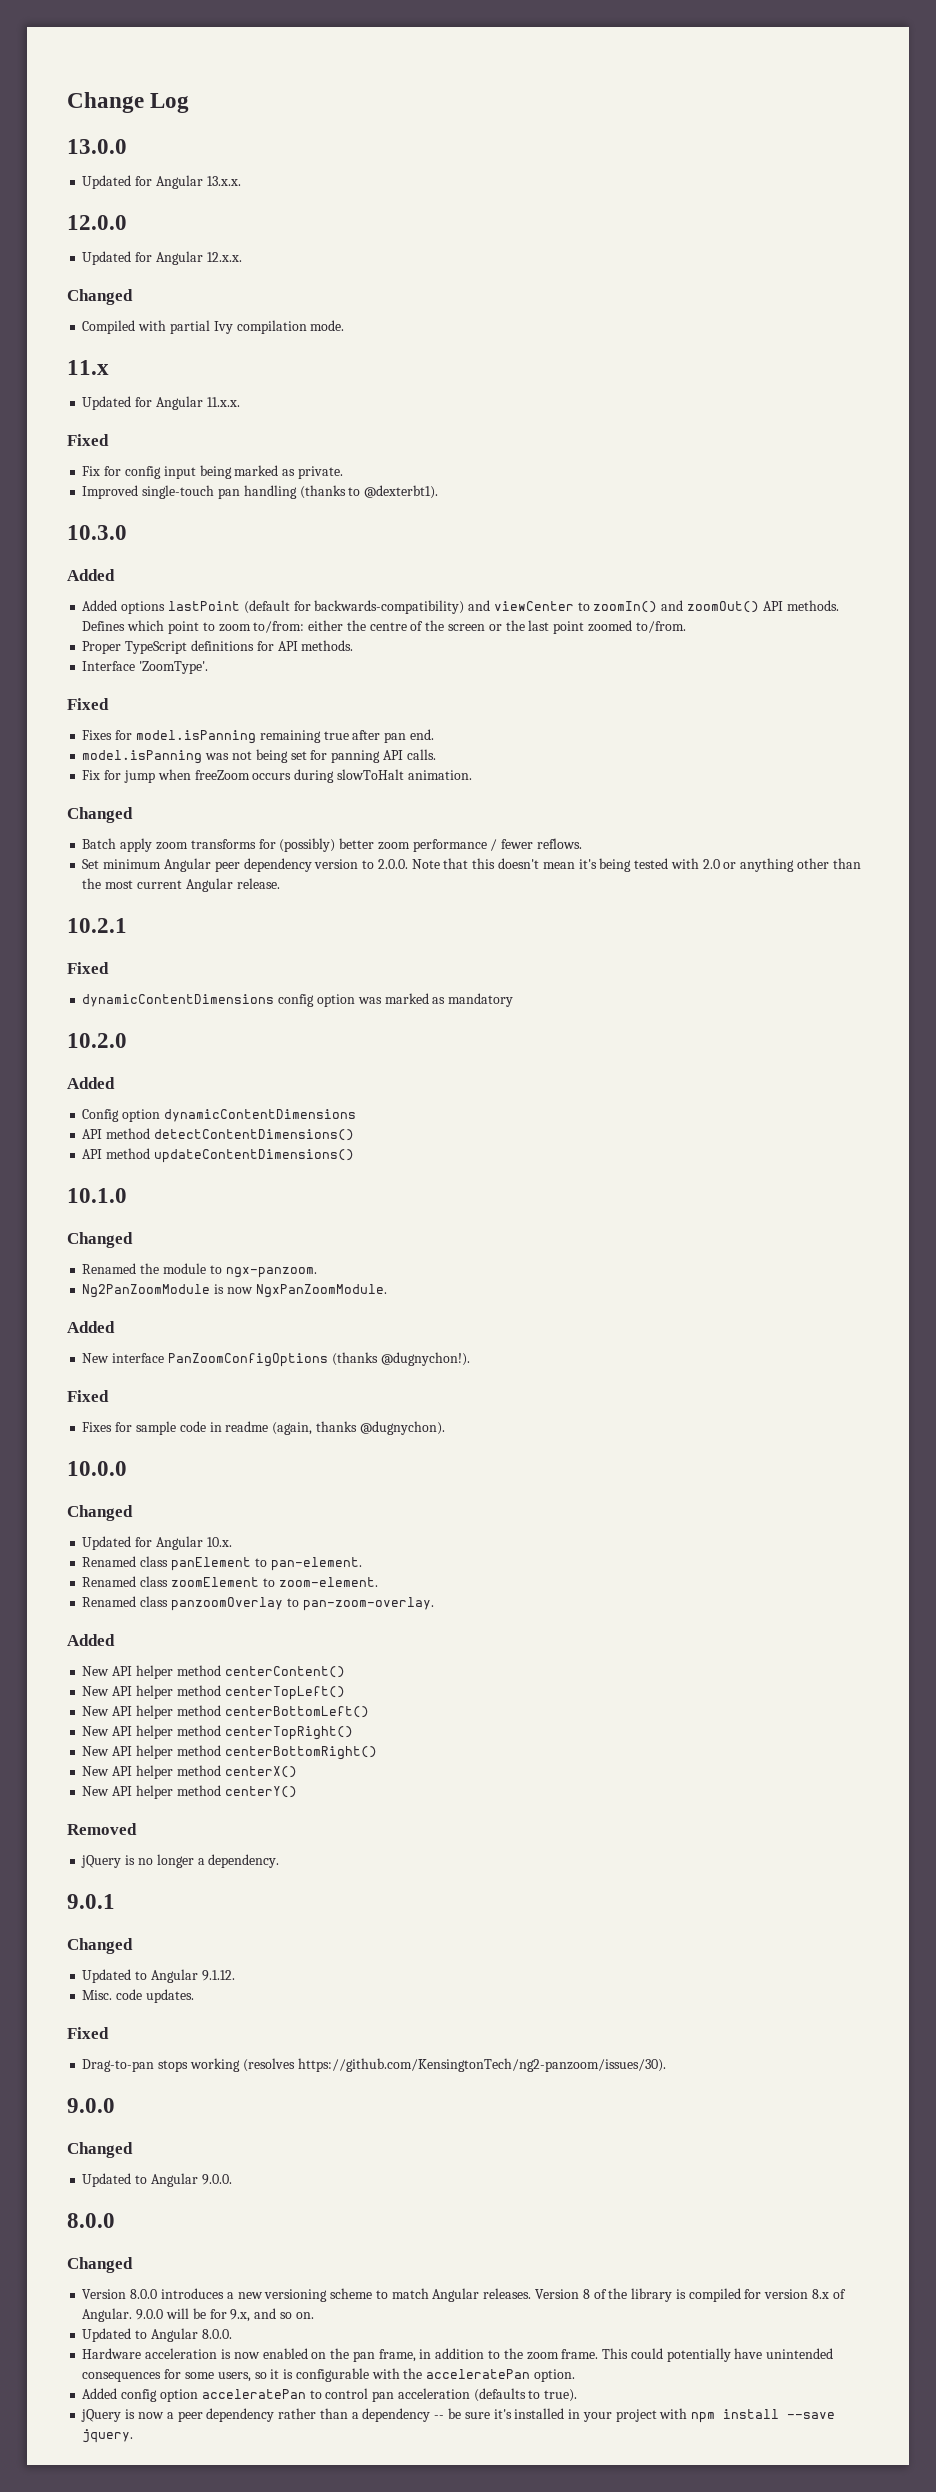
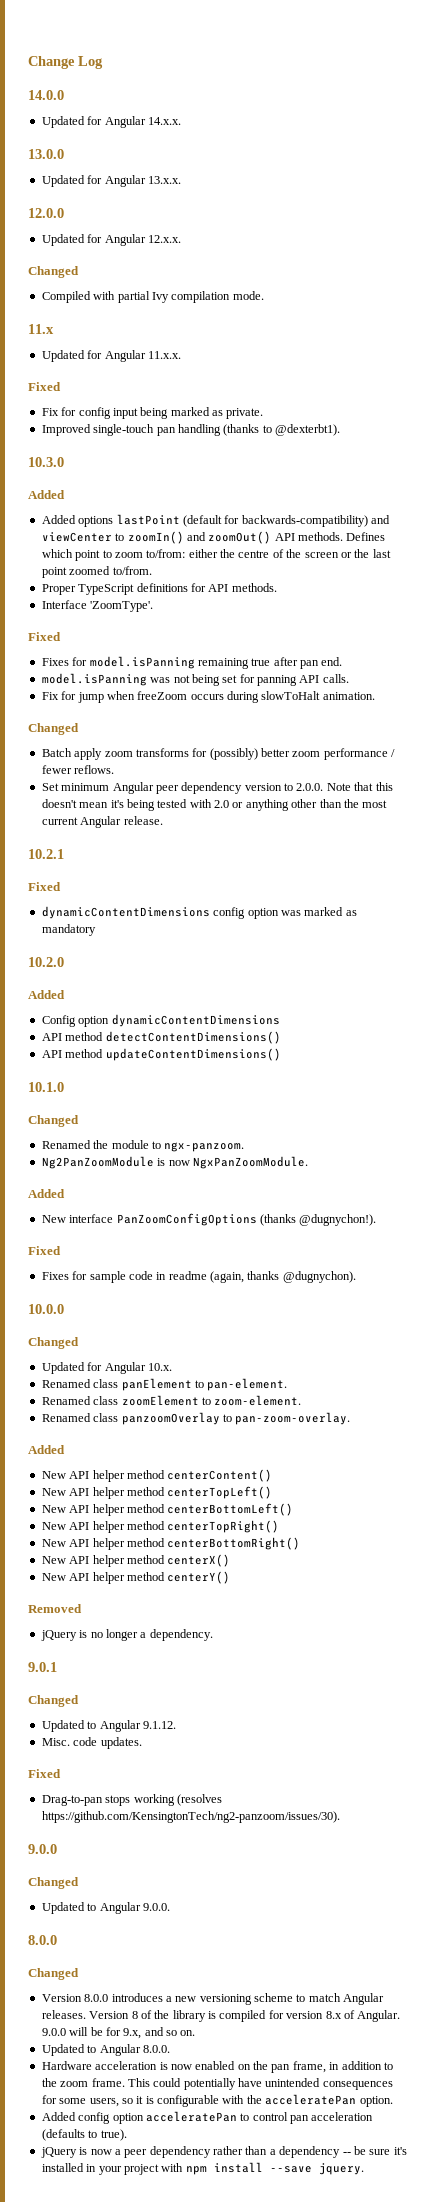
+ 14.0.0
+ Updated for Angular 14.x.x.

